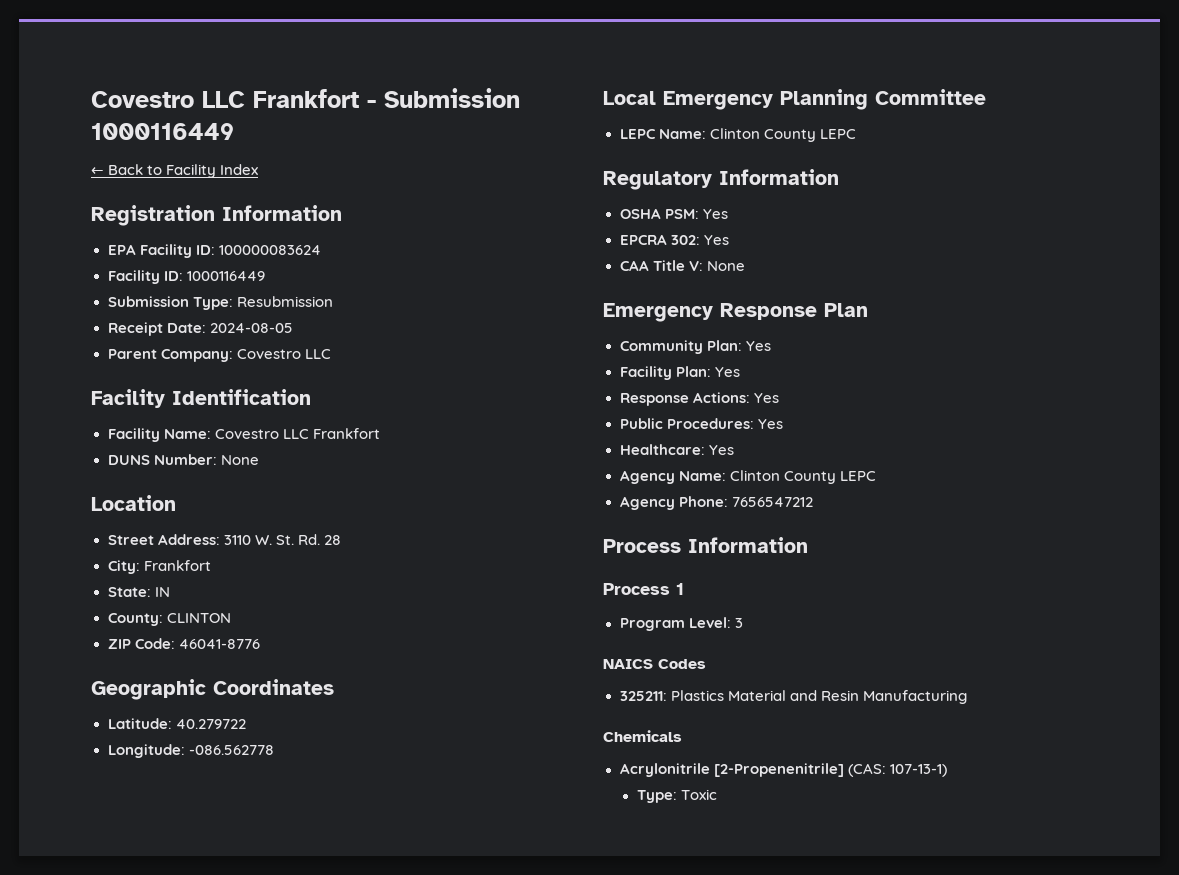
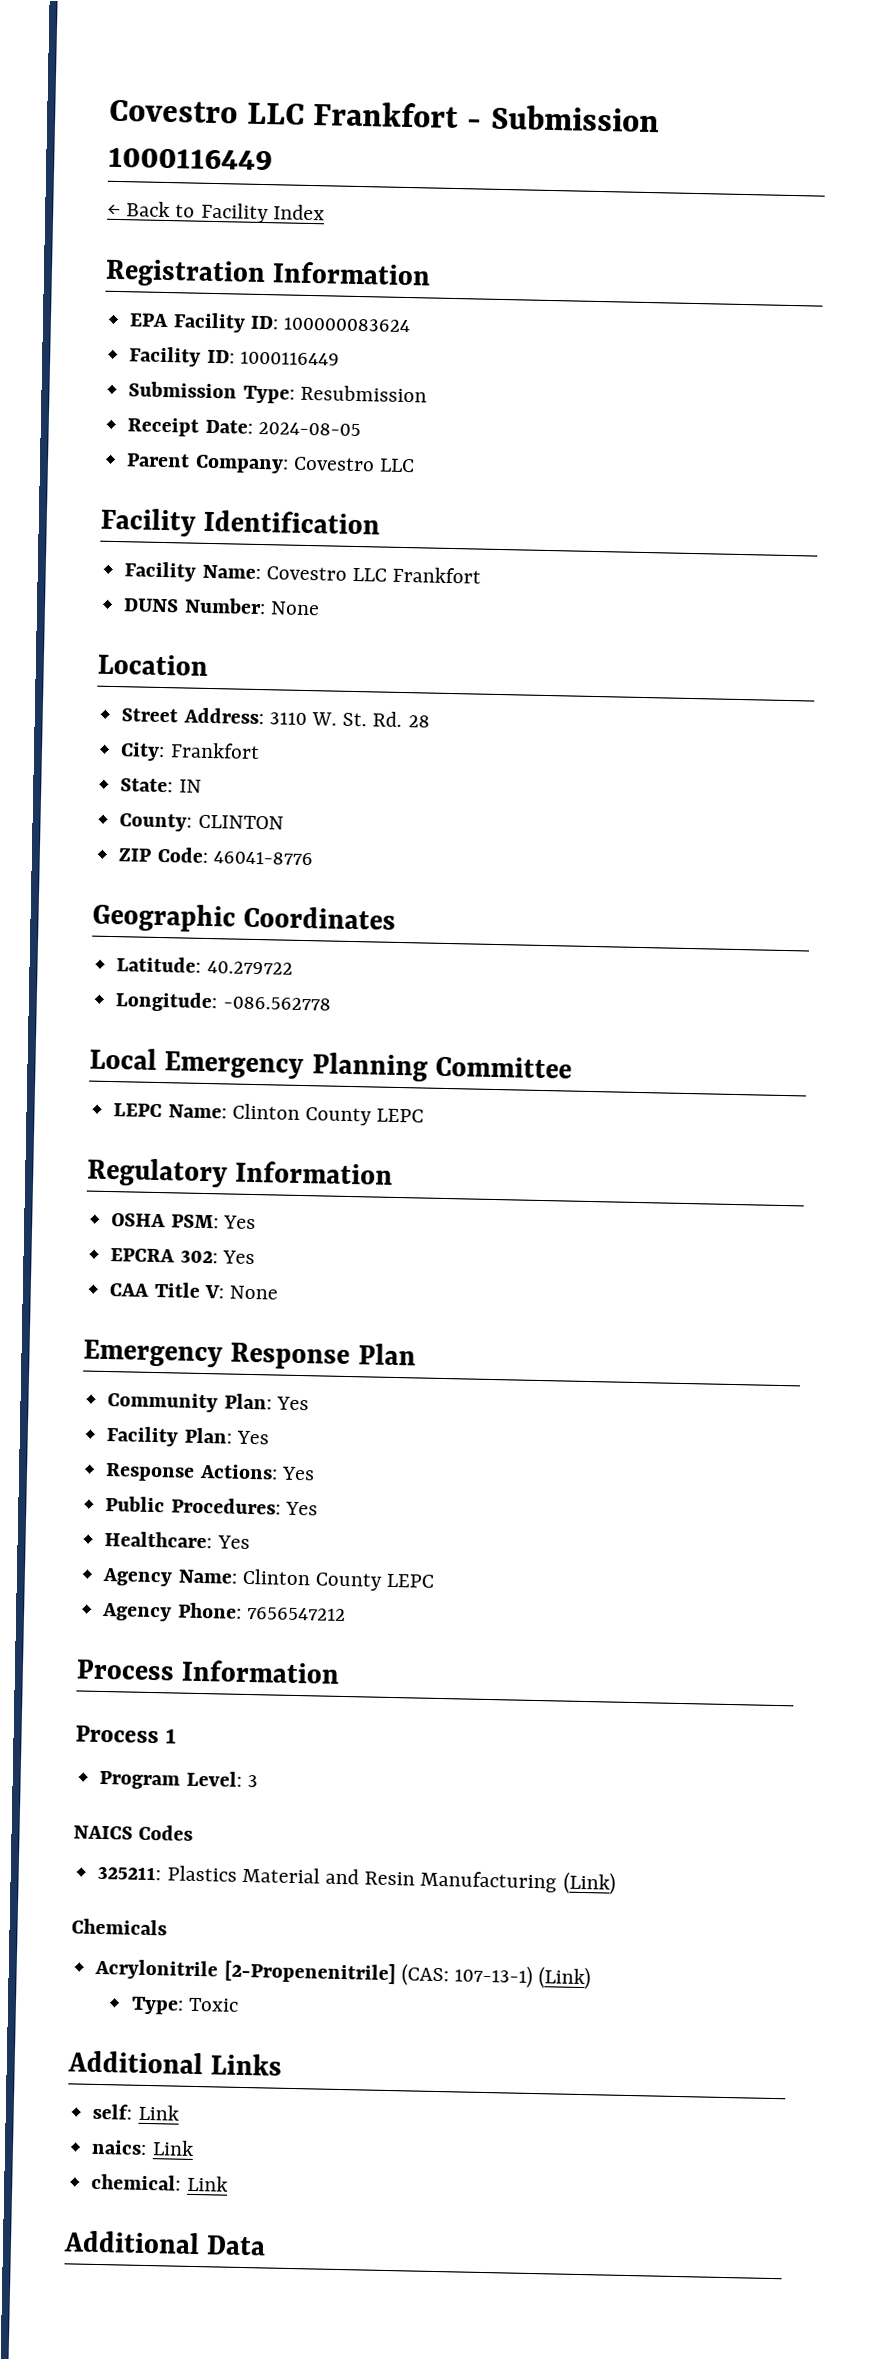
- 325211: Plastics Material and Resin Manufacturing
+ 325211: Plastics Material and Resin Manufacturing (Link)
- Acrylonitrile [2-Propenenitrile] (CAS: 107-13-1)
+ Acrylonitrile [2-Propenenitrile] (CAS: 107-13-1) (Link)
+ Additional Links
+ self: Link
+ naics: Link
+ chemical: Link
+ Additional Data

